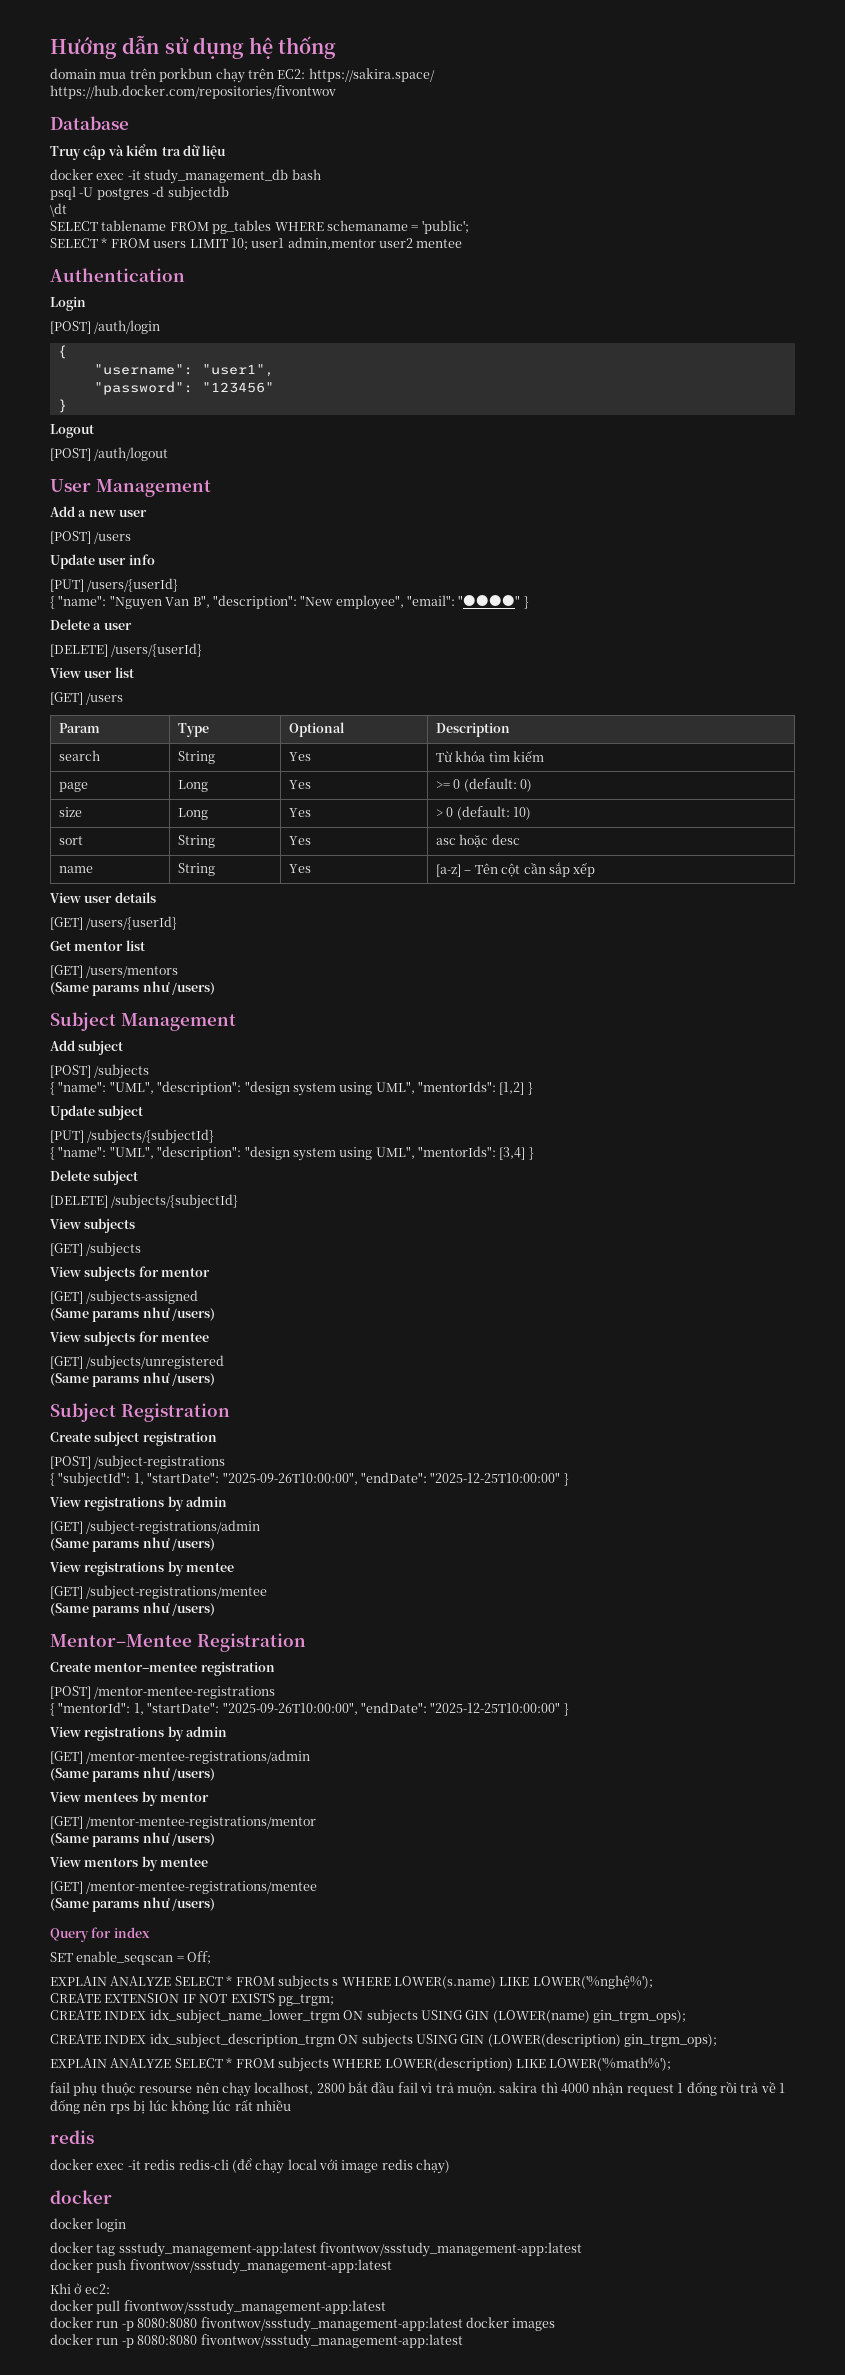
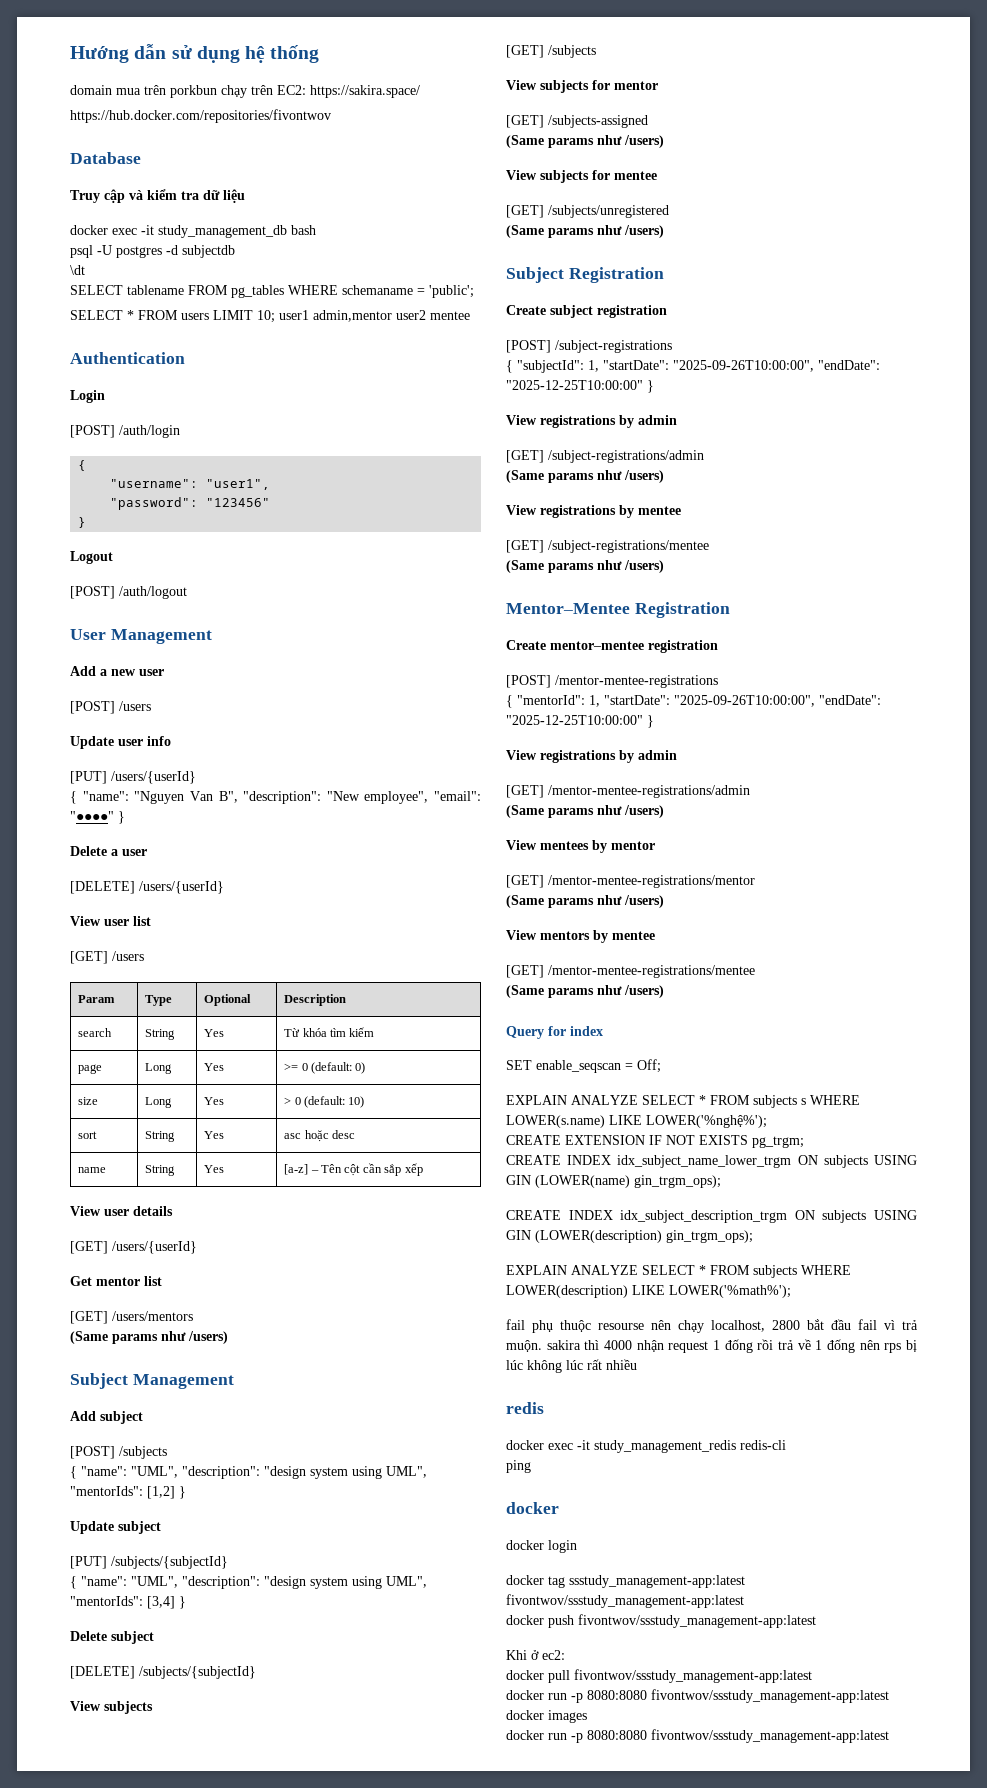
- docker exec -it redis redis-cli (để chạy local với image redis chạy)
+ docker exec -it study_management_redis redis-cli
+ ping

